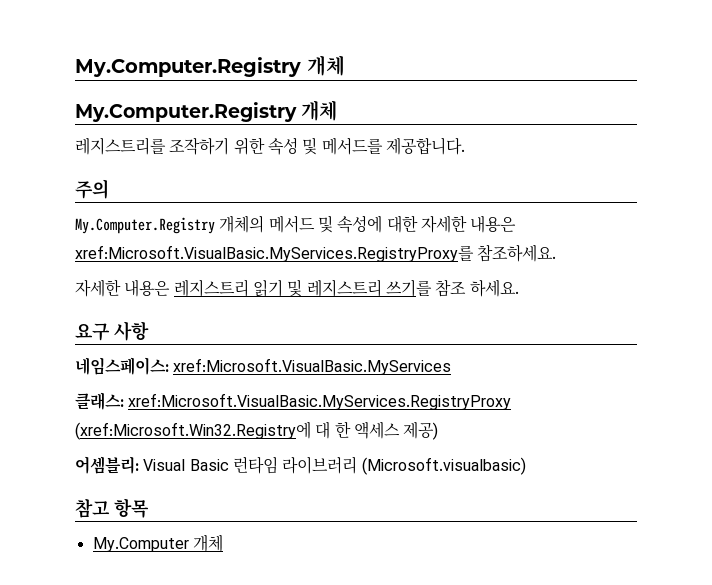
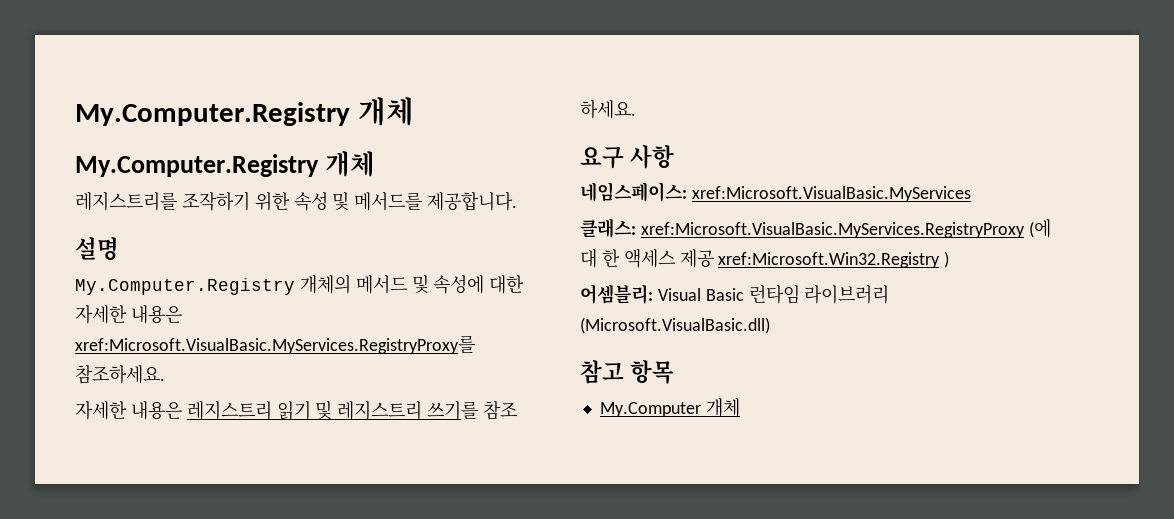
- 주의
+ 설명
- 클래스: xref:Microsoft.VisualBasic.MyServices.RegistryProxy (xref:Microsoft.Win32.Registry에 대 한 액세스 제공)
+ 클래스: xref:Microsoft.VisualBasic.MyServices.RegistryProxy (에 대 한 액세스 제공 xref:Microsoft.Win32.Registry )
- 어셈블리: Visual Basic 런타임 라이브러리 (Microsoft.visualbasic)
+ 어셈블리: Visual Basic 런타임 라이브러리 (Microsoft.VisualBasic.dll)

